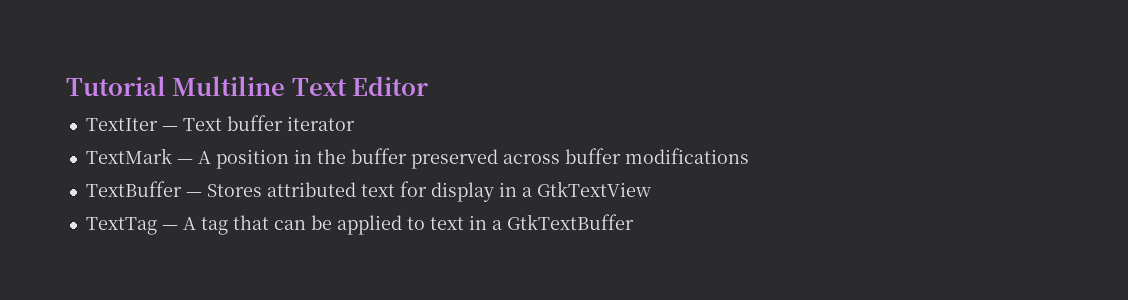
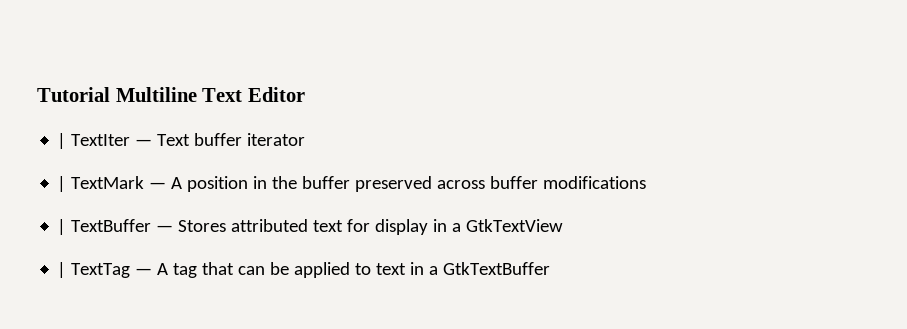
- TextIter — Text buffer iterator
+ | TextIter — Text buffer iterator
- TextMark — A position in the buffer preserved across buffer modifications
+ | TextMark — A position in the buffer preserved across buffer modifications
- TextBuffer — Stores attributed text for display in a GtkTextView
+ | TextBuffer — Stores attributed text for display in a GtkTextView
- TextTag — A tag that can be applied to text in a GtkTextBuffer
+ | TextTag — A tag that can be applied to text in a GtkTextBuffer

